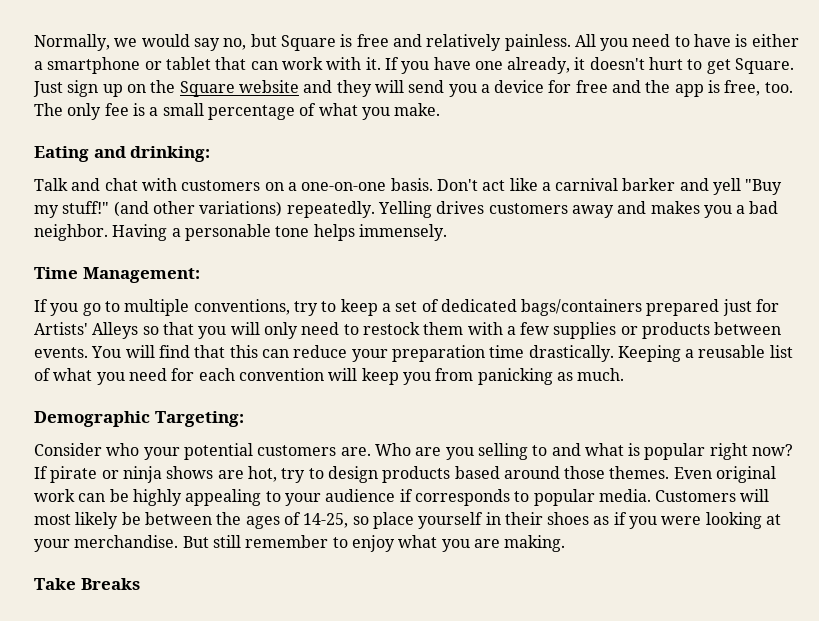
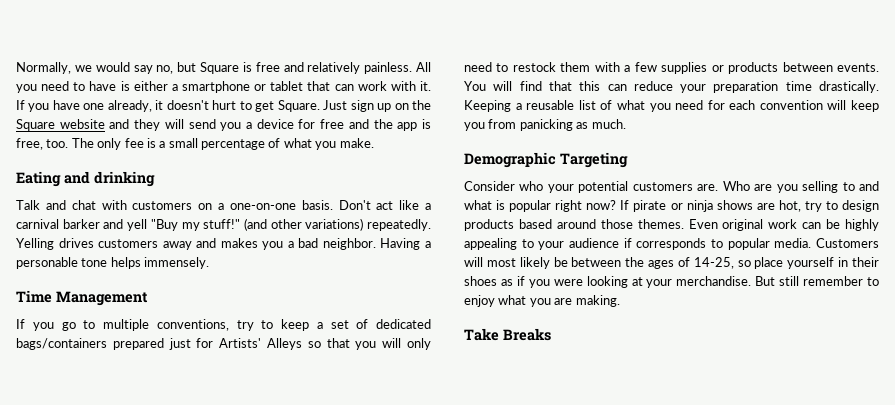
- Eating and drinking:
+ Eating and drinking
- Time Management:
+ Time Management
- Demographic Targeting:
+ Demographic Targeting

